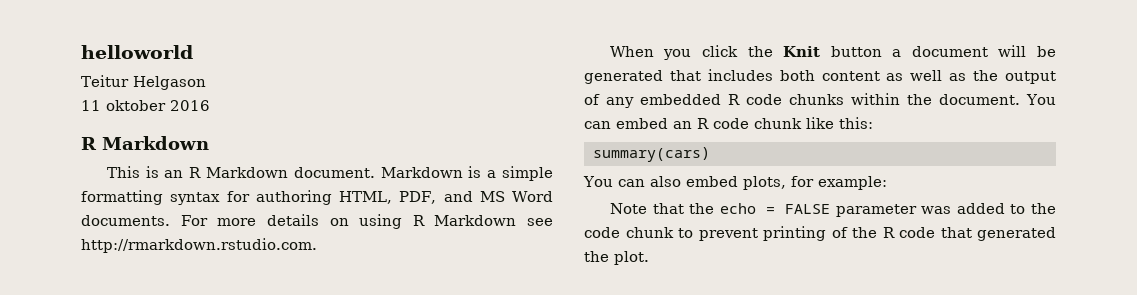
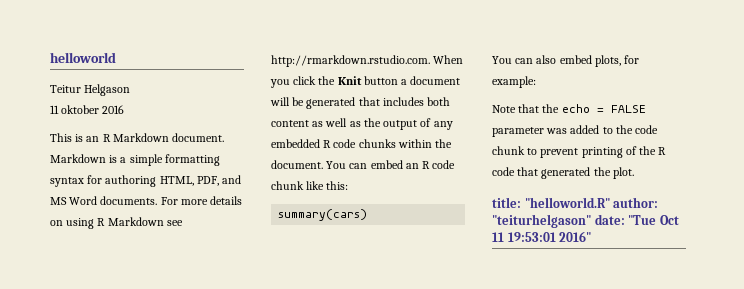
  11 oktober 2016
- R Markdown
- For more details on using R Markdown see http://rmarkdown.rstudio.com.
- When you click the Knit button a document will be generated that includes both content as well as the output of any embedded R code chunks within the document.
+ For more details on using R Markdown see http://rmarkdown.rstudio.com. When you click the Knit button a document will be generated that includes both content as well as the output of any embedded R code chunks within the document.
+ title: "helloworld.R" author: "teiturhelgason" date: "Tue Oct 11 19:53:01 2016"

